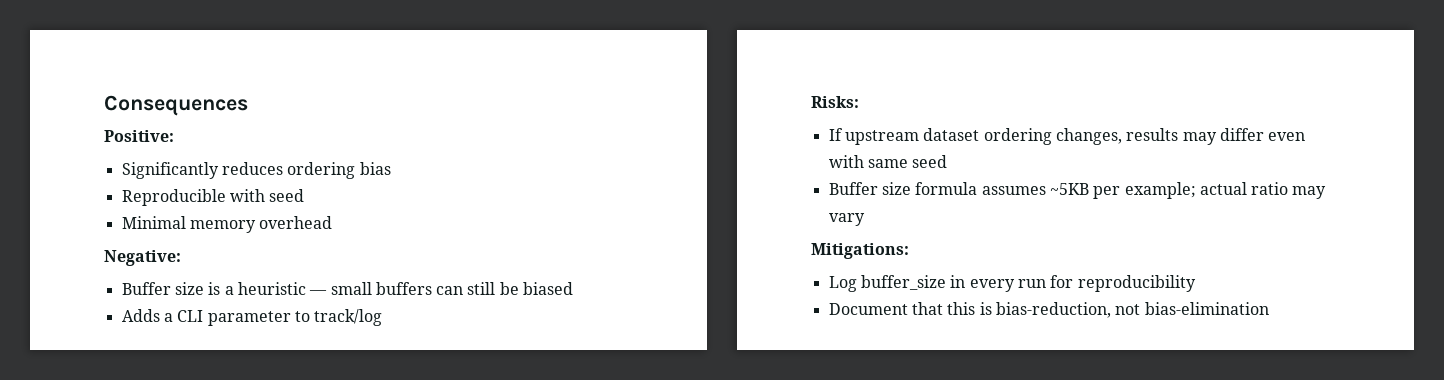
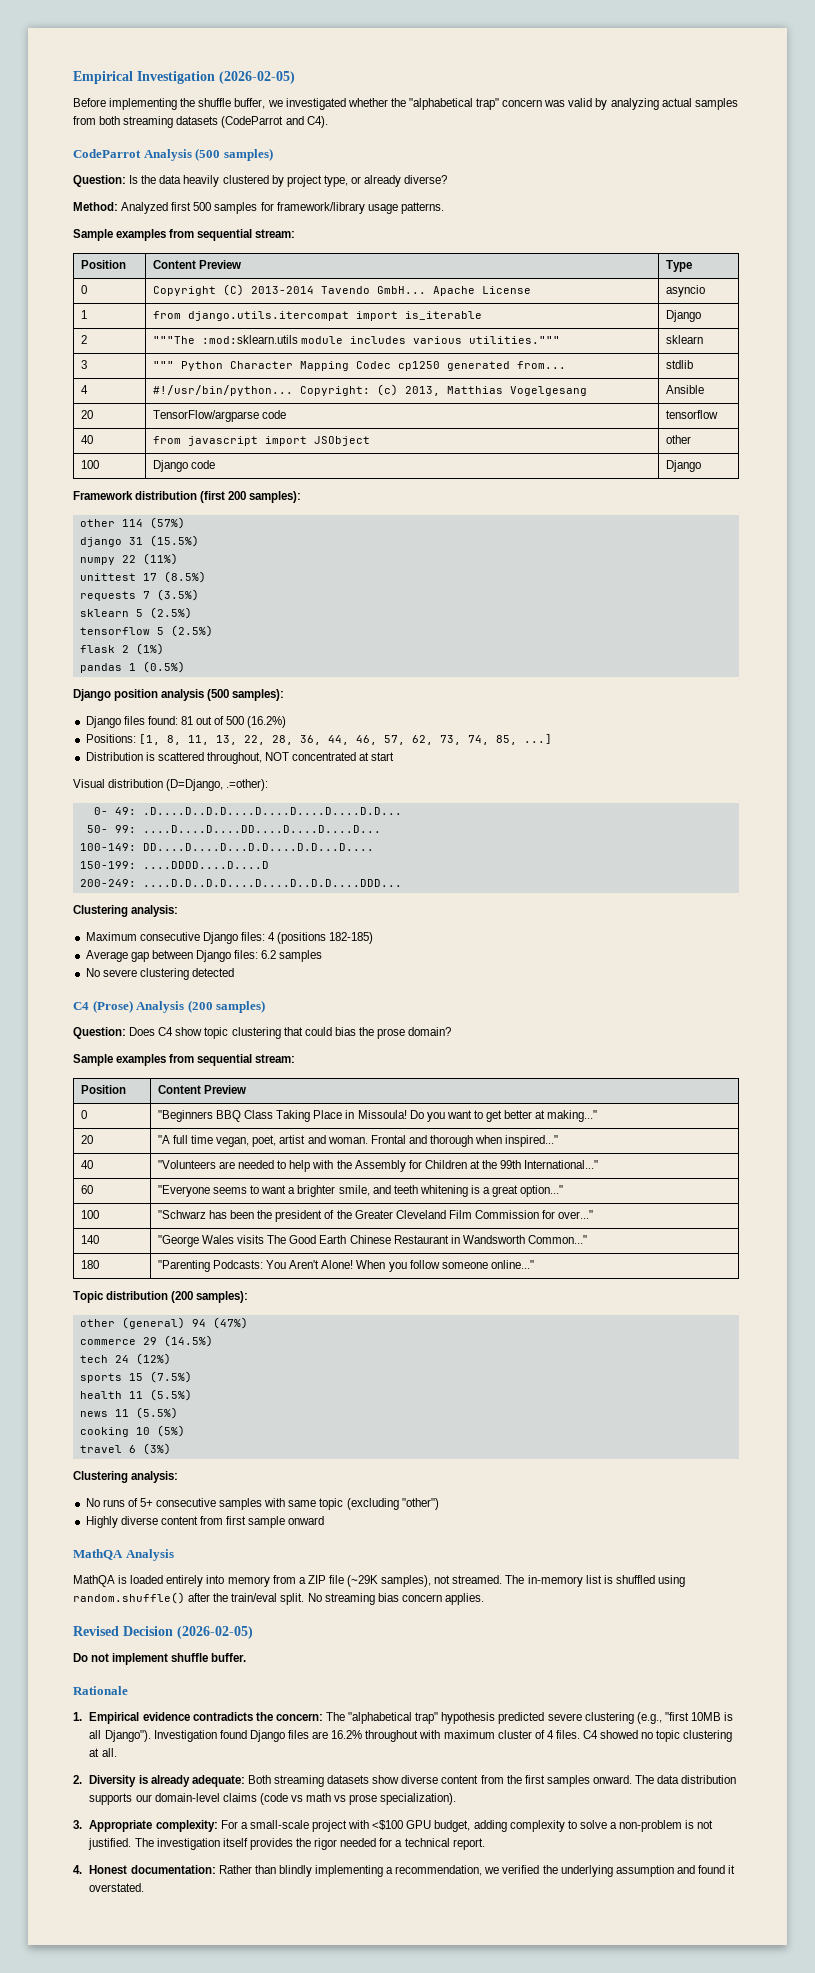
- Consequences
- Positive:
- Significantly reduces ordering bias
- Reproducible with seed
- Minimal memory overhead
- Negative:
- Buffer size is a heuristic — small buffers can still be biased
- Adds a CLI parameter to track/log
- Risks:
- If upstream dataset ordering changes, results may differ even with same seed
- Buffer size formula assumes ~5KB per example; actual ratio may vary
- Mitigations:
- Log buffer_size in every run for reproducibility
- Document that this is bias-reduction, not bias-elimination
+ Empirical Investigation (2026-02-05)
+ Before implementing the shuffle buffer, we investigated whether the "alphabetical trap" concern was valid by analyzing actual samples from both streaming datasets (CodeParrot and C4).
+ CodeParrot Analysis (500 samples)
+ Question: Is the data heavily clustered by project type, or already diverse?
+ Method: Analyzed first 500 samples for framework/library usage patterns.
+ Sample examples from sequential stream:
+ Position | Content Preview | Type
+ 0 | Copyright (C) 2013-2014 Tavendo GmbH... Apache License | asyncio
+ 1 | from django.utils.itercompat import is_iterable | Django
+ 2 | """The :mod:sklearn.utils module includes various utilities.""" | sklearn
+ 3 | """ Python Character Mapping Codec cp1250 generated from... | stdlib
+ 4 | #!/usr/bin/python... Copyright: (c) 2013, Matthias Vogelgesang | Ansible
+ 20 | TensorFlow/argparse code | tensorflow
+ 40 | from javascript import JSObject | other
+ 100 | Django code | Django
+ Framework distribution (first 200 samples):
+ other 114 (57%)
+ django 31 (15.5%)
+ numpy 22 (11%)
+ unittest 17 (8.5%)
+ requests 7 (3.5%)
+ sklearn 5 (2.5%)
+ tensorflow 5 (2.5%)
+ flask 2 (1%)
+ pandas 1 (0.5%)
+ Django position analysis (500 samples):
+ Django files found: 81 out of 500 (16.2%)
+ Positions: [1, 8, 11, 13, 22, 28, 36, 44, 46, 57, 62, 73, 74, 85, ...]
+ Distribution is scattered throughout, NOT concentrated at start
+ Visual distribution (D=Django, .=other):
+ 0- 49: .D....D..D.D....D....D....D....D.D...
+ 50- 99: ....D....D....DD....D....D....D...
+ 100-149: DD....D....D...D.D....D.D...D....
+ 150-199: ....DDDD....D....D
+ 200-249: ....D.D..D.D....D....D..D.D....DDD...
+ Clustering analysis:
+ Maximum consecutive Django files: 4 (positions 182-185)
+ Average gap between Django files: 6.2 samples
+ No severe clustering detected
+ C4 (Prose) Analysis (200 samples)
+ Question: Does C4 show topic clustering that could bias the prose domain?
+ Sample examples from sequential stream:
+ Position | Content Preview
+ 0 | "Beginners BBQ Class Taking Place in Missoula! Do you want to get better at making..."
+ 20 | "A full time vegan, poet, artist and woman. Frontal and thorough when inspired..."
+ 40 | "Volunteers are needed to help with the Assembly for Children at the 99th International..."
+ 60 | "Everyone seems to want a brighter smile, and teeth whitening is a great option..."
+ 100 | "Schwarz has been the president of the Greater Cleveland Film Commission for over..."
+ 140 | "George Wales visits The Good Earth Chinese Restaurant in Wandsworth Common..."
+ 180 | "Parenting Podcasts: You Aren't Alone! When you follow someone online..."
+ Topic distribution (200 samples):
+ other (general) 94 (47%)
+ commerce 29 (14.5%)
+ tech 24 (12%)
+ sports 15 (7.5%)
+ health 11 (5.5%)
+ news 11 (5.5%)
+ cooking 10 (5%)
+ travel 6 (3%)
+ Clustering analysis:
+ No runs of 5+ consecutive samples with same topic (excluding "other")
+ Highly diverse content from first sample onward
+ MathQA Analysis
+ MathQA is loaded entirely into memory from a ZIP file (~29K samples), not streamed. The in-memory list is shuffled using random.shuffle() after the train/eval split. No streaming bias concern applies.
+ Revised Decision (2026-02-05)
+ Do not implement shuffle buffer.
+ Rationale
+ 1. Empirical evidence contradicts the concern: The "alphabetical trap" hypothesis predicted severe clustering (e.g., "first 10MB is all Django"). Investigation found Django files are 16.2% throughout with maximum cluster of 4 files. C4 showed no topic clustering at all.
+ 2. Diversity is already adequate: Both streaming datasets show diverse content from the first samples onward. The data distribution supports our domain-level claims (code vs math vs prose specialization).
+ 3. Appropriate complexity: For a small-scale project with <$100 GPU budget, adding complexity to solve a non-problem is not justified. The investigation itself provides the rigor needed for a technical report.
+ 4. Honest documentation: Rather than blindly implementing a recommendation, we verified the underlying assumption and found it overstated.

